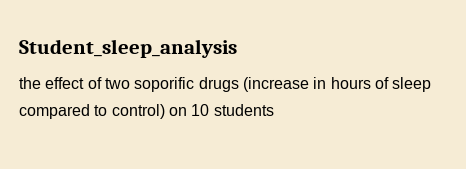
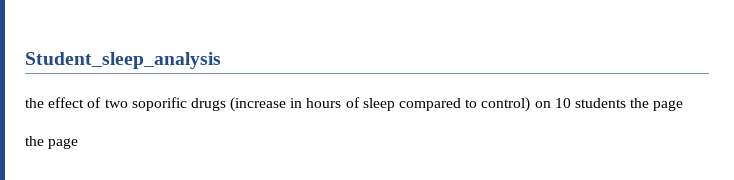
- the effect of two soporific drugs (increase in hours of sleep compared to control) on 10 students
+ the effect of two soporific drugs (increase in hours of sleep compared to control) on 10 students the page
+ the page

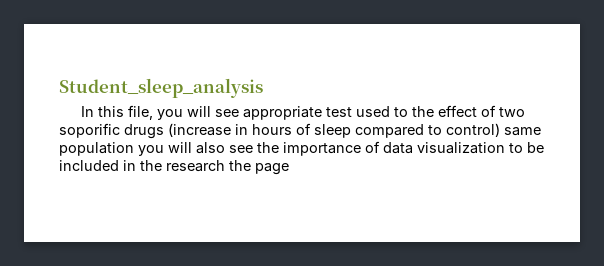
- the effect of two soporific drugs (increase in hours of sleep compared to control) on 10 students the page
- the page
+ In this file, you will see appropriate test used to the effect of two soporific drugs (increase in hours of sleep compared to control) same population you will also see the importance of data visualization to be included in the research the page

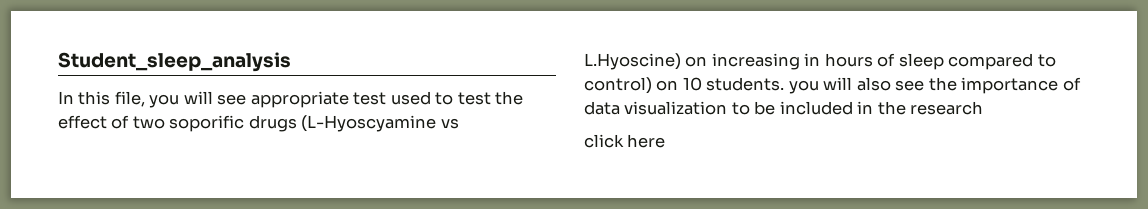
- In this file, you will see appropriate test used to the effect of two soporific drugs (increase in hours of sleep compared to control) same population you will also see the importance of data visualization to be included in the research the page
+ In this file, you will see appropriate test used to test the effect of two soporific drugs (L-Hyoscyamine vs L.Hyoscine) on increasing in hours of sleep compared to control) on 10 students. you will also see the importance of data visualization to be included in the research
+ click here

